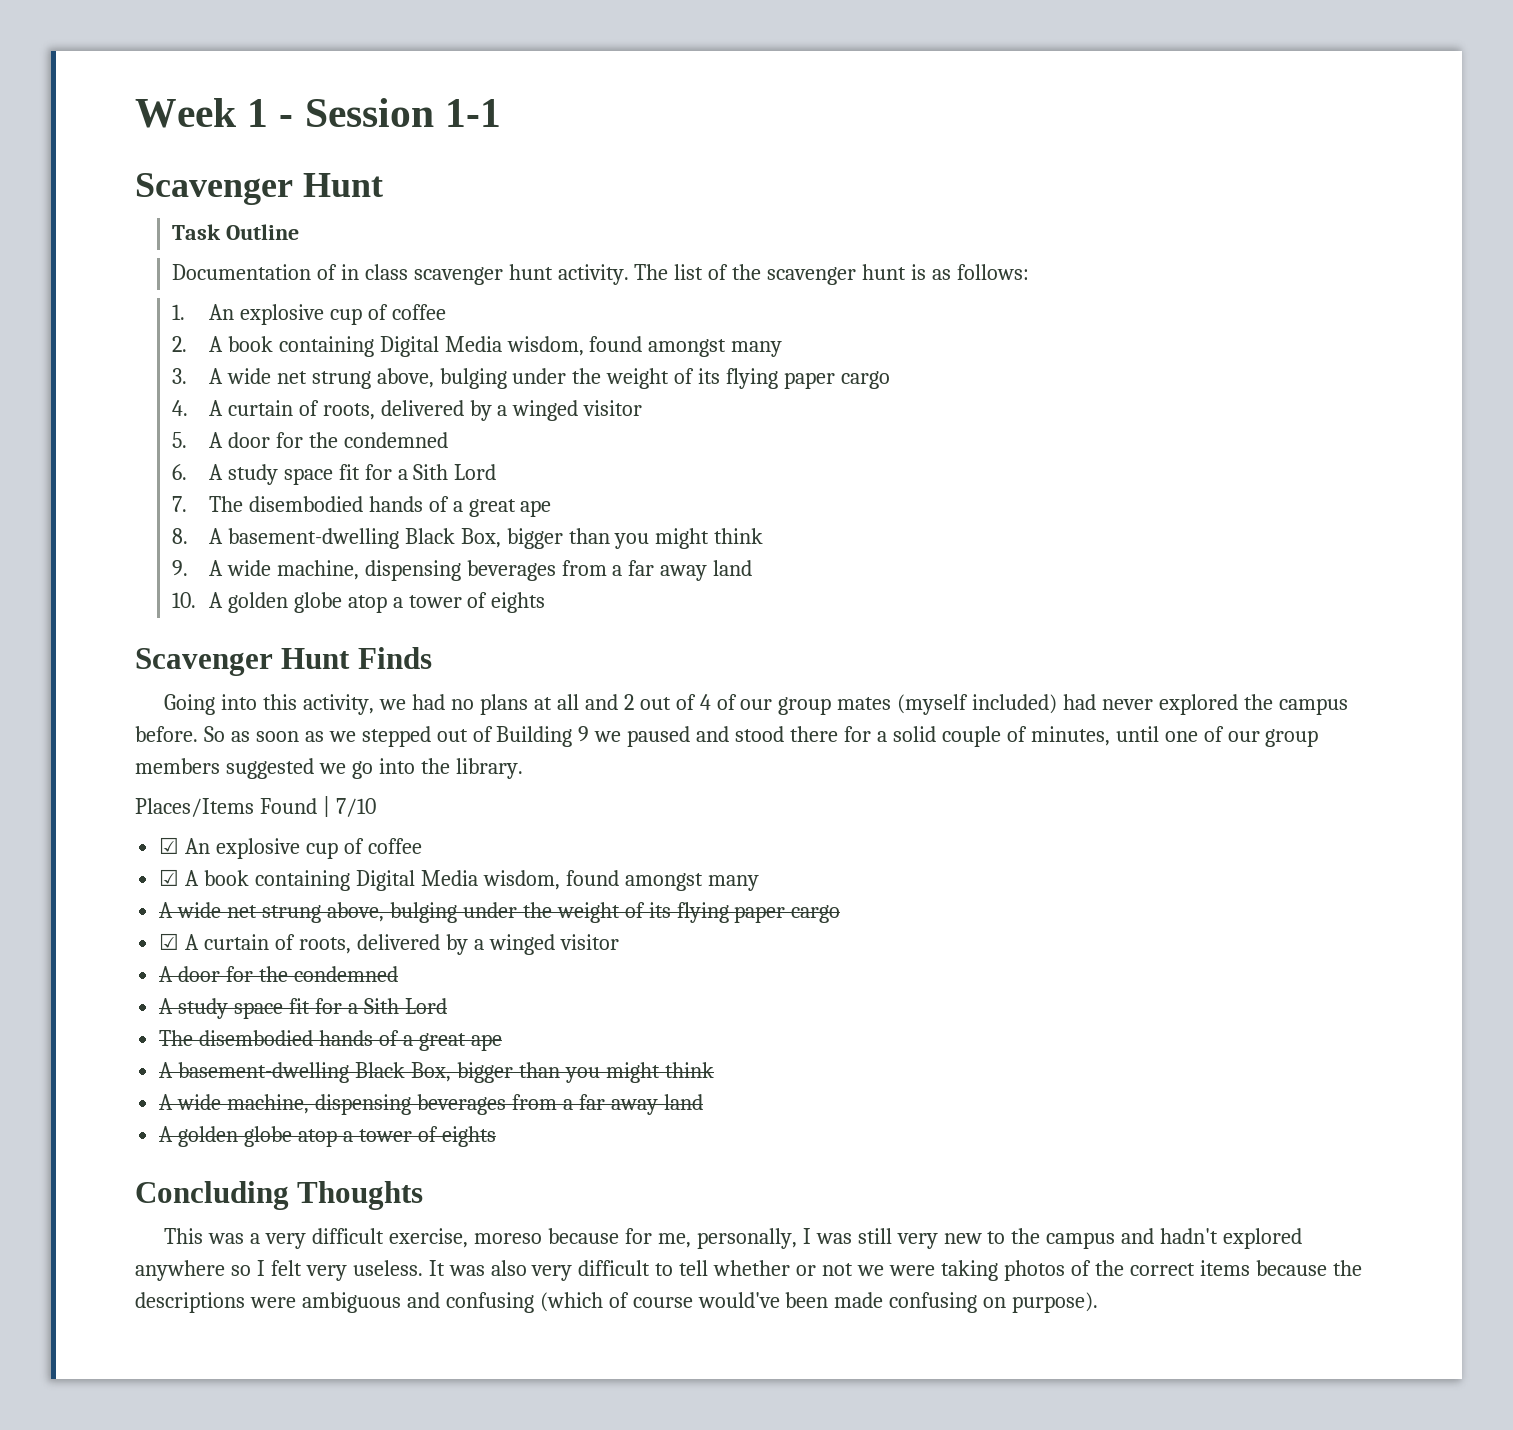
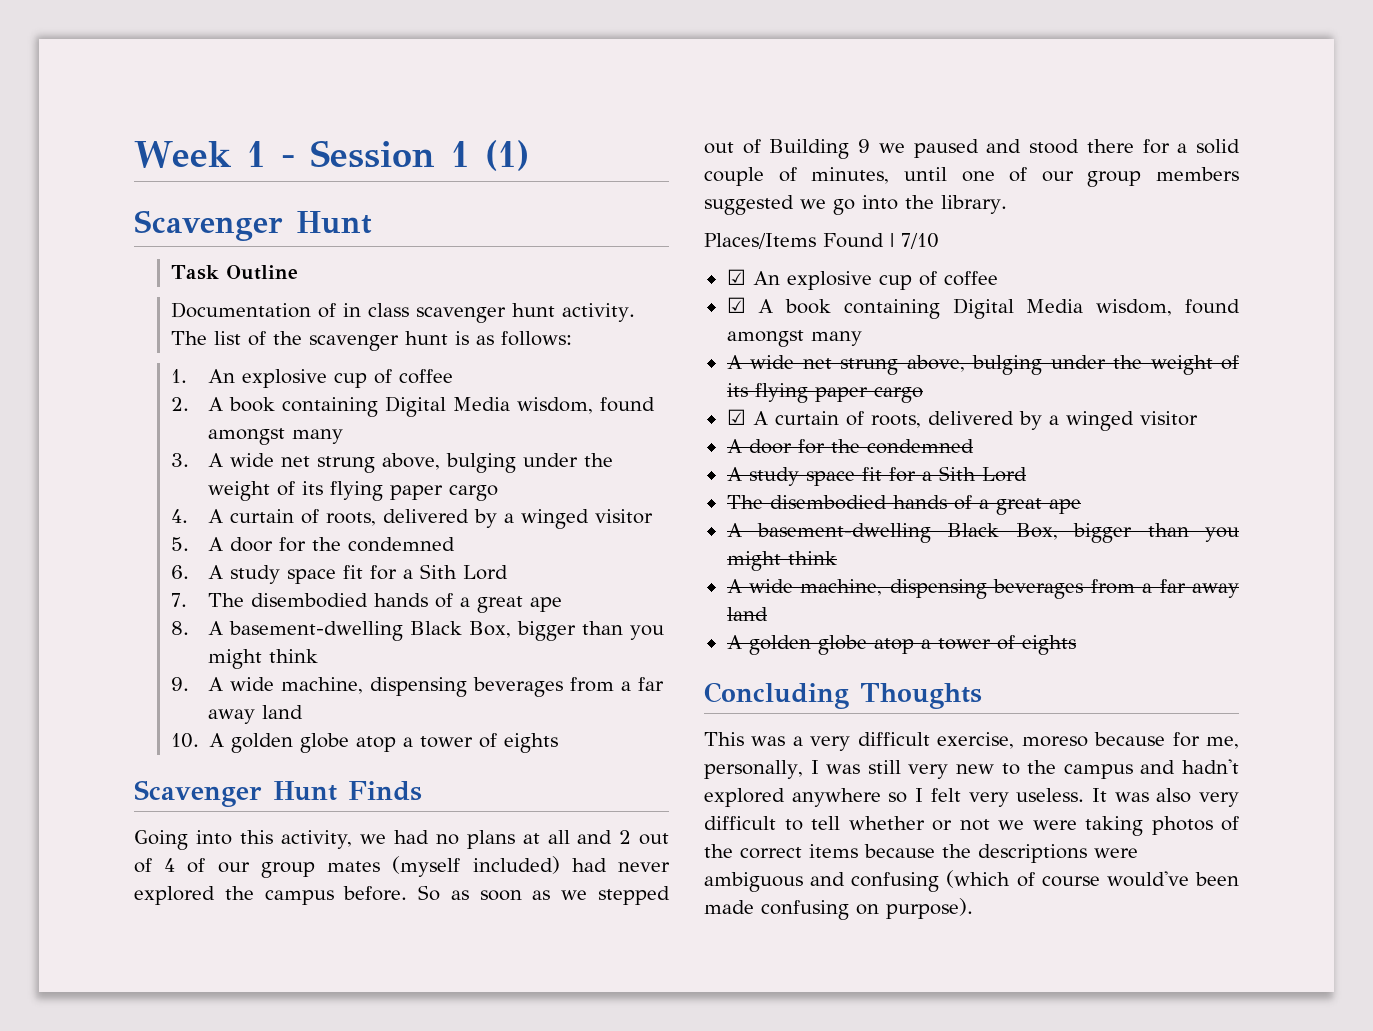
- Week 1 - Session 1-1
+ Week 1 - Session 1 (1)

